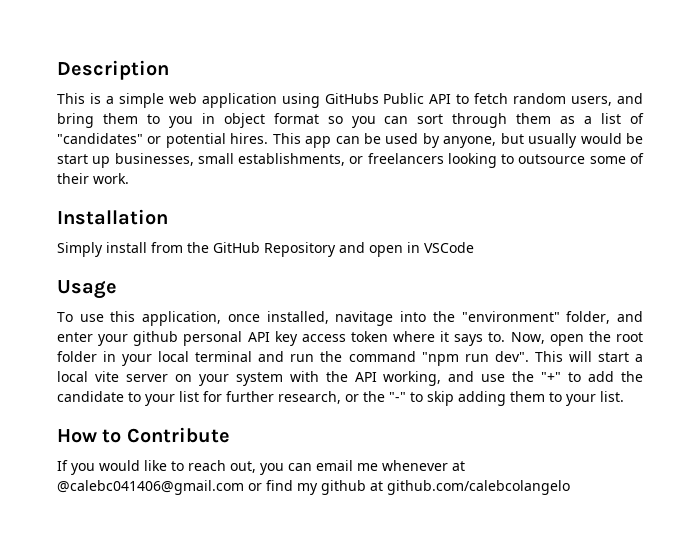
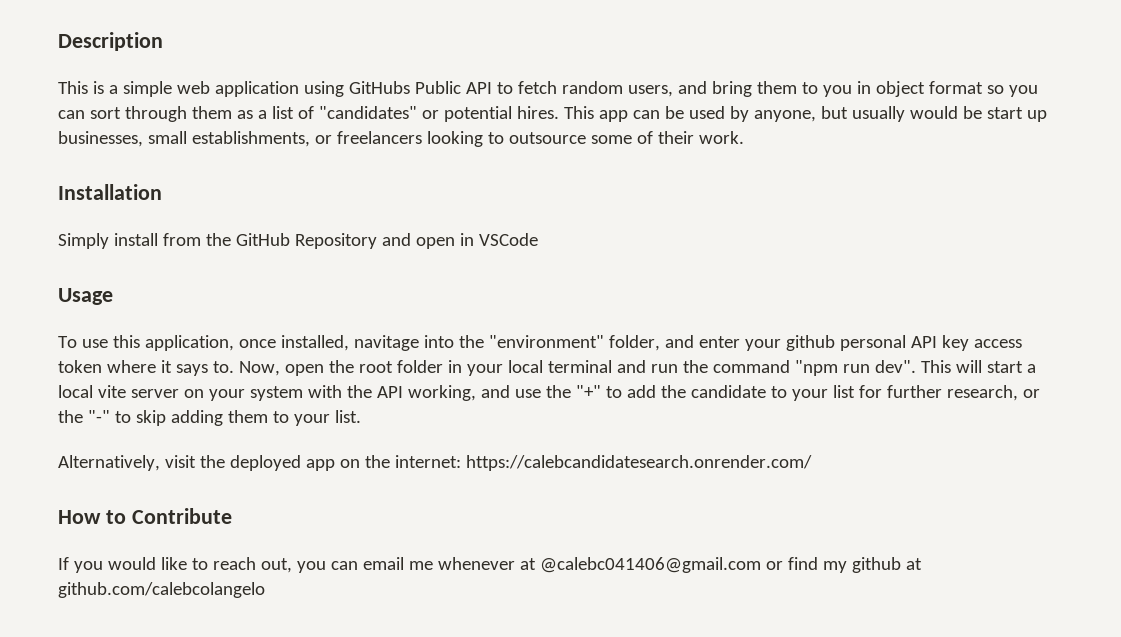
+ Alternatively, visit the deployed app on the internet: https://calebcandidatesearch.onrender.com/

